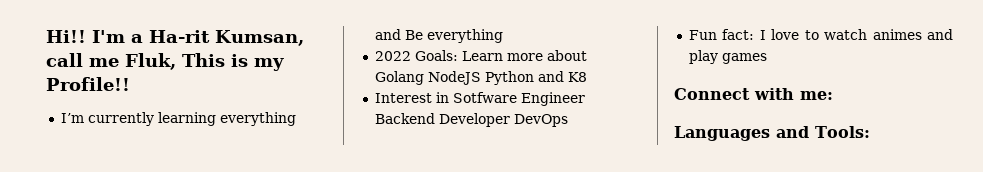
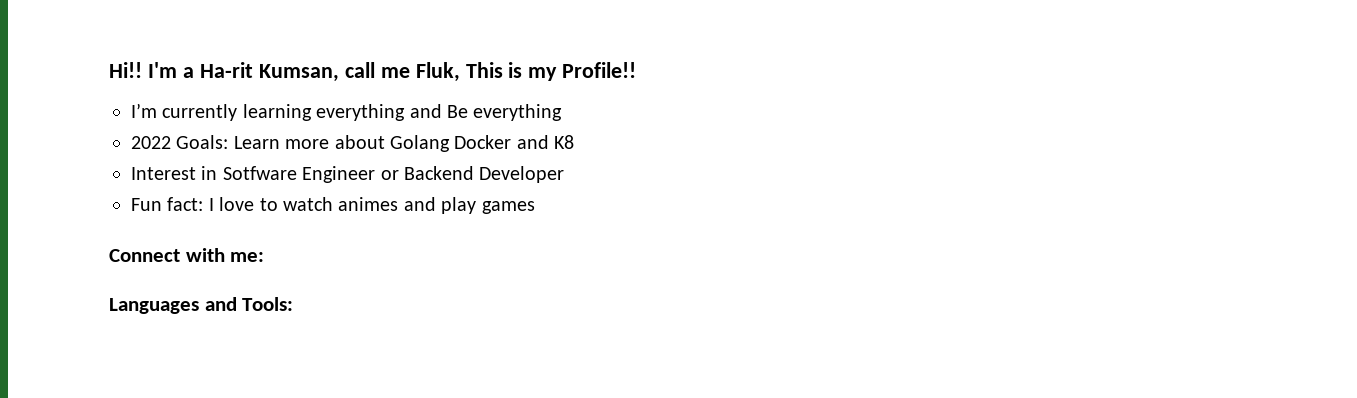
- 2022 Goals: Learn more about Golang NodeJS Python and K8
+ 2022 Goals: Learn more about Golang Docker and K8
- Interest in Sotfware Engineer Backend Developer DevOps
+ Interest in Sotfware Engineer or Backend Developer

